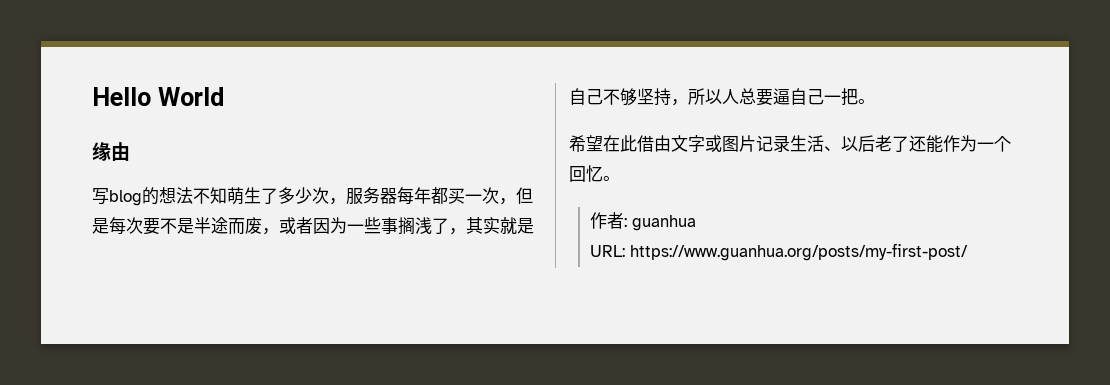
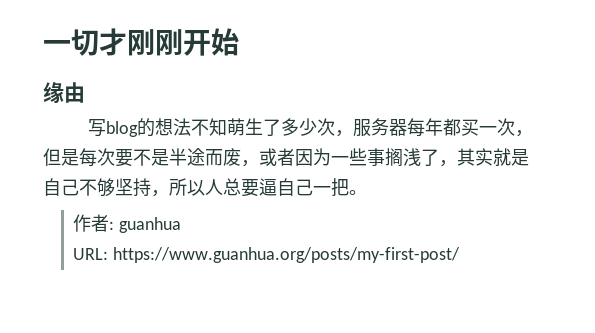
- Hello World
+ 一切才刚刚开始
- 希望在此借由文字或图片记录生活、以后老了还能作为一个回忆。

